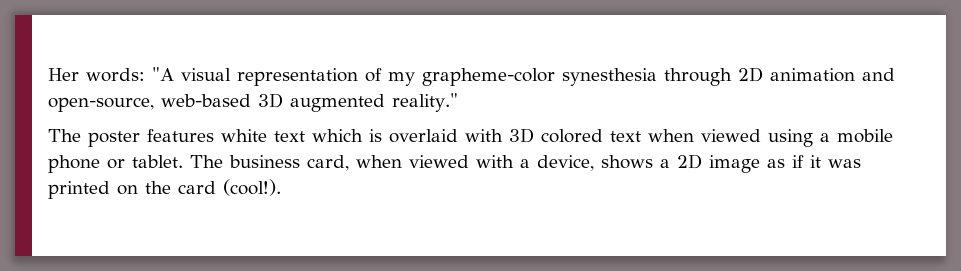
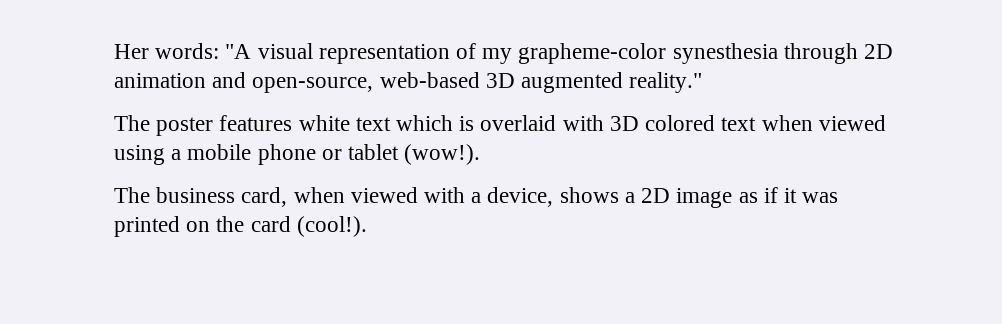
- The poster features white text which is overlaid with 3D colored text when viewed using a mobile phone or tablet. The business card, when viewed with a device, shows a 2D image as if it was printed on the card (cool!).
+ The poster features white text which is overlaid with 3D colored text when viewed using a mobile phone or tablet (wow!).
+ The business card, when viewed with a device, shows a 2D image as if it was printed on the card (cool!).

